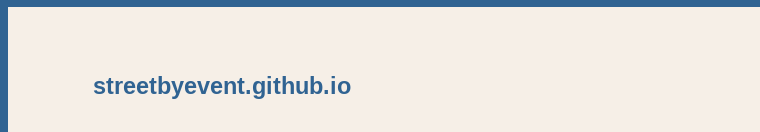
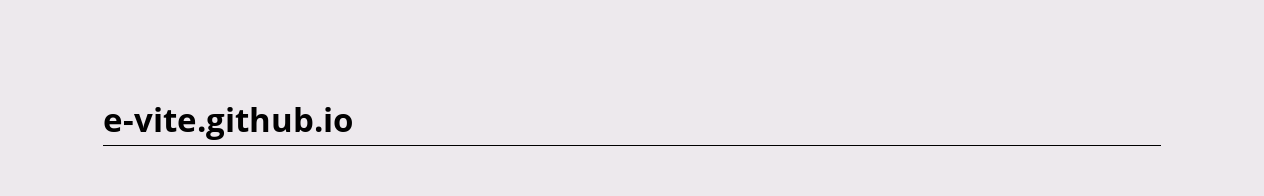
- streetbyevent.github.io
+ e-vite.github.io

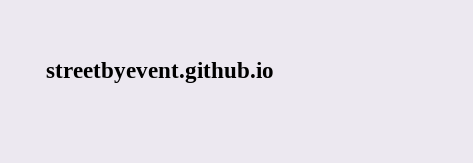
- e-vite.github.io
+ streetbyevent.github.io

